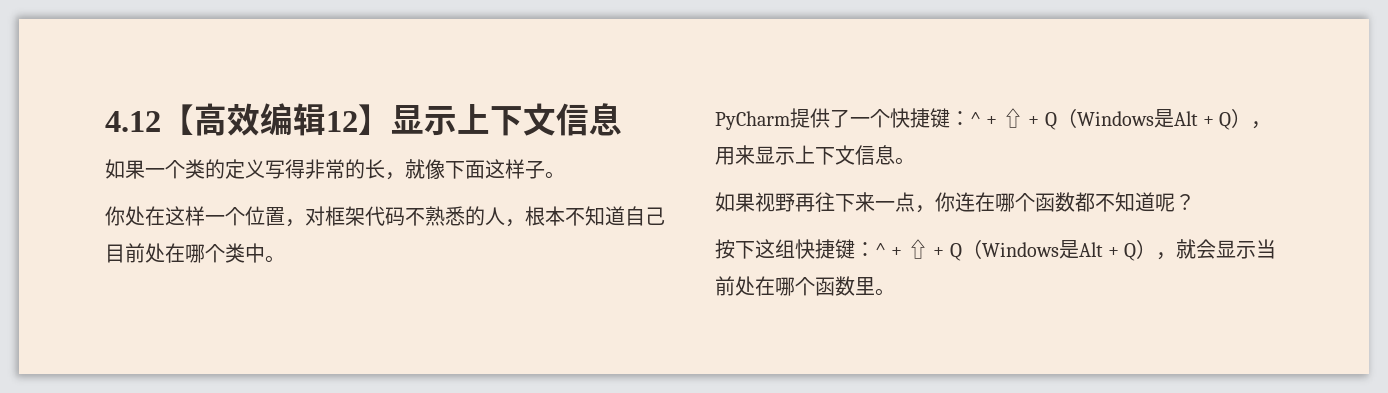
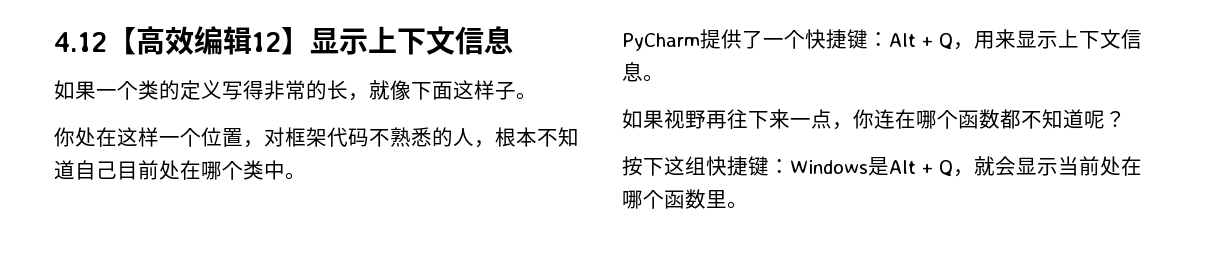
- PyCharm提供了一个快捷键：^ + ⇧ + Q（Windows是Alt + Q），用来显示上下文信息。
+ PyCharm提供了一个快捷键：Alt + Q，用来显示上下文信息。
- 按下这组快捷键：^ + ⇧ + Q（Windows是Alt + Q），就会显示当前处在哪个函数里。
+ 按下这组快捷键：Windows是Alt + Q，就会显示当前处在哪个函数里。

